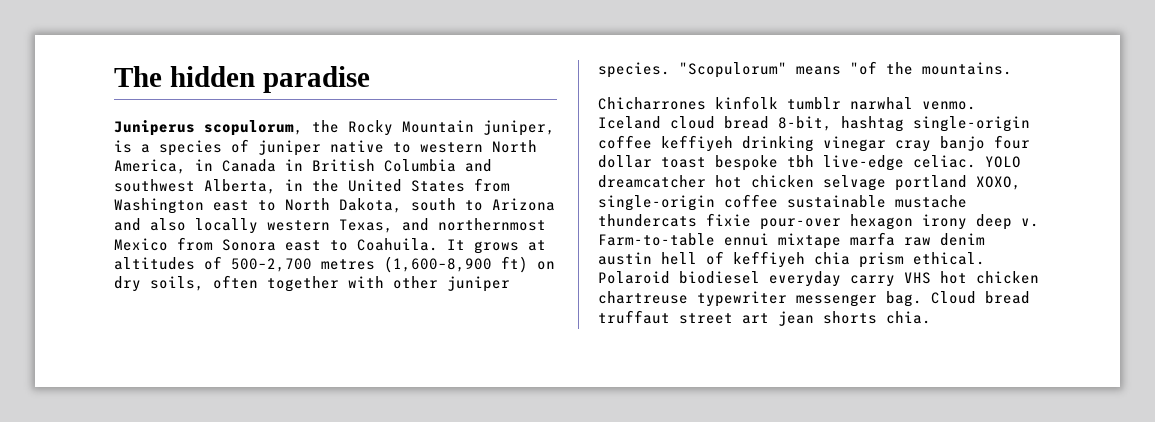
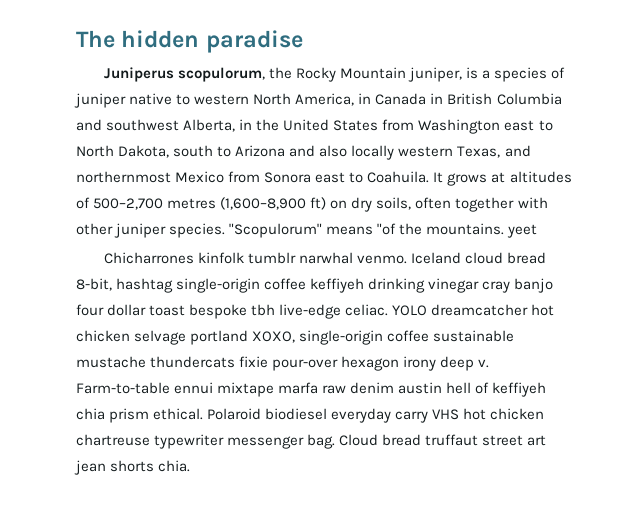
- "Scopulorum" means "of the mountains.
+ "Scopulorum" means "of the mountains. yeet

